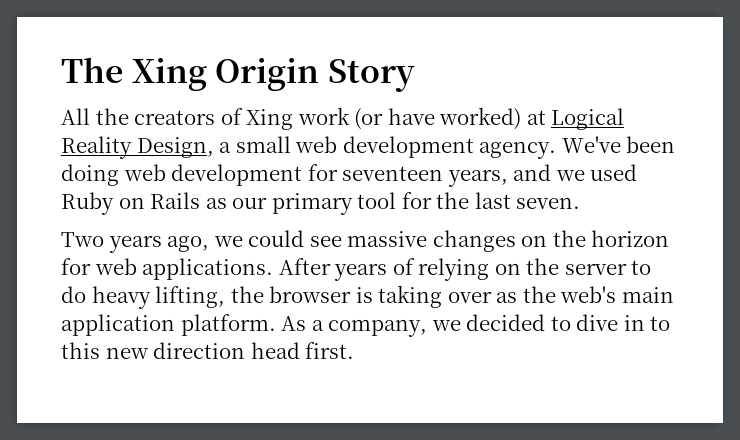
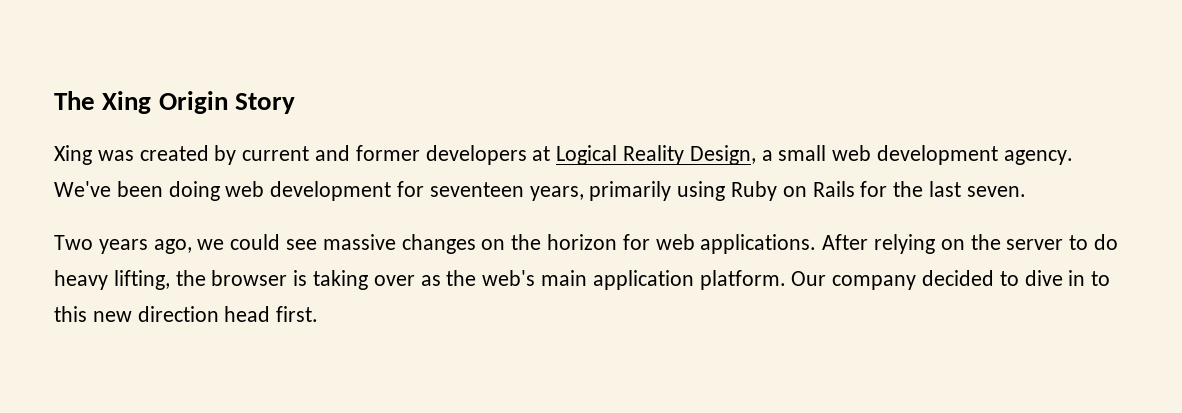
- All the creators of Xing work (or have worked) at Logical Reality Design, a small web development agency.
+ Xing was created by current and former developers at Logical Reality Design, a small web development agency.
- We've been doing web development for seventeen years, and we used Ruby on Rails as our primary tool for the last seven.
+ We've been doing web development for seventeen years, primarily using Ruby on Rails for the last seven.
- After years of relying on the server to do heavy lifting, the browser is taking over as the web's main application platform.
+ After relying on the server to do heavy lifting, the browser is taking over as the web's main application platform.
- As a company, we decided to dive in to this new direction head first.
+ Our company decided to dive in to this new direction head first.

